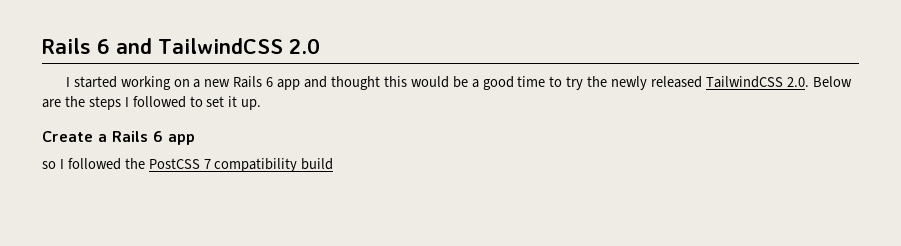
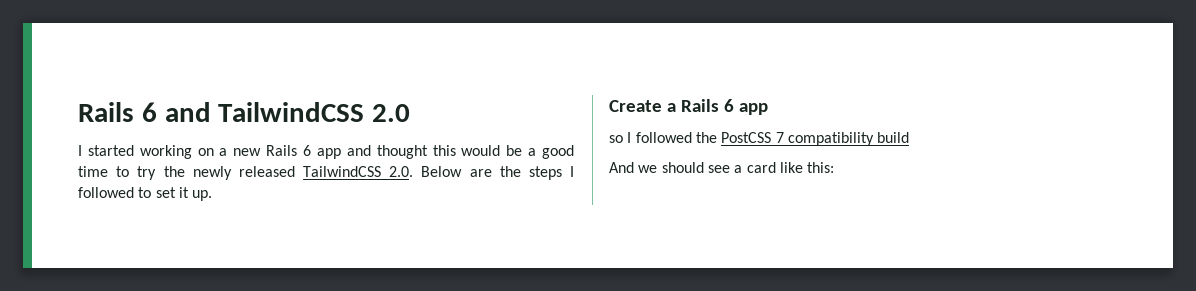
+ And we should see a card like this:

